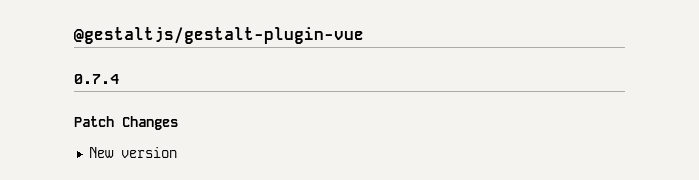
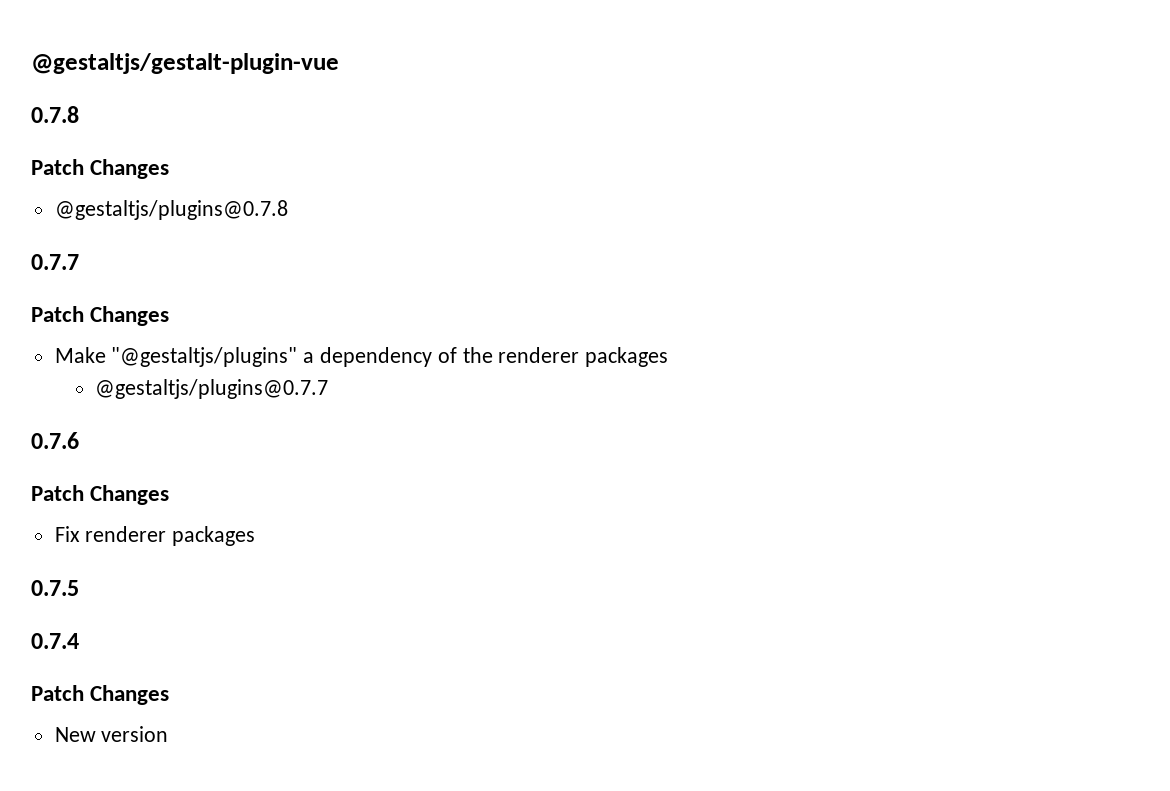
+ 0.7.8
+ Patch Changes
+ @gestaltjs/plugins@0.7.8
+ 0.7.7
+ Patch Changes
+ Make "@gestaltjs/plugins" a dependency of the renderer packages
+ @gestaltjs/plugins@0.7.7
+ 0.7.6
+ Patch Changes
+ Fix renderer packages
+ 0.7.5

